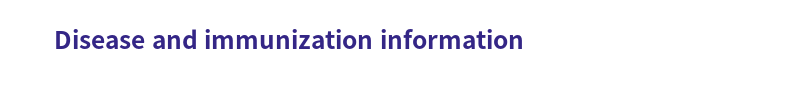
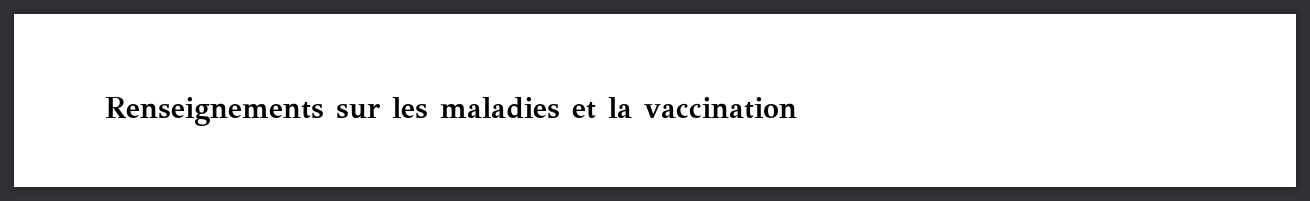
- Disease and immunization information
+ Renseignements sur les maladies et la vaccination

